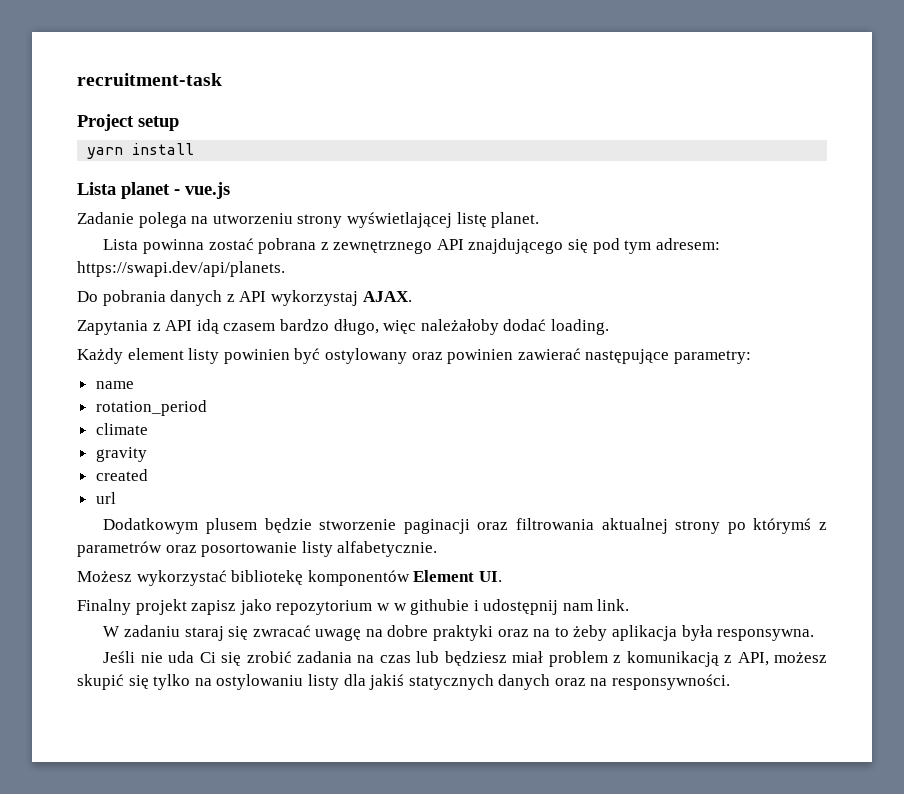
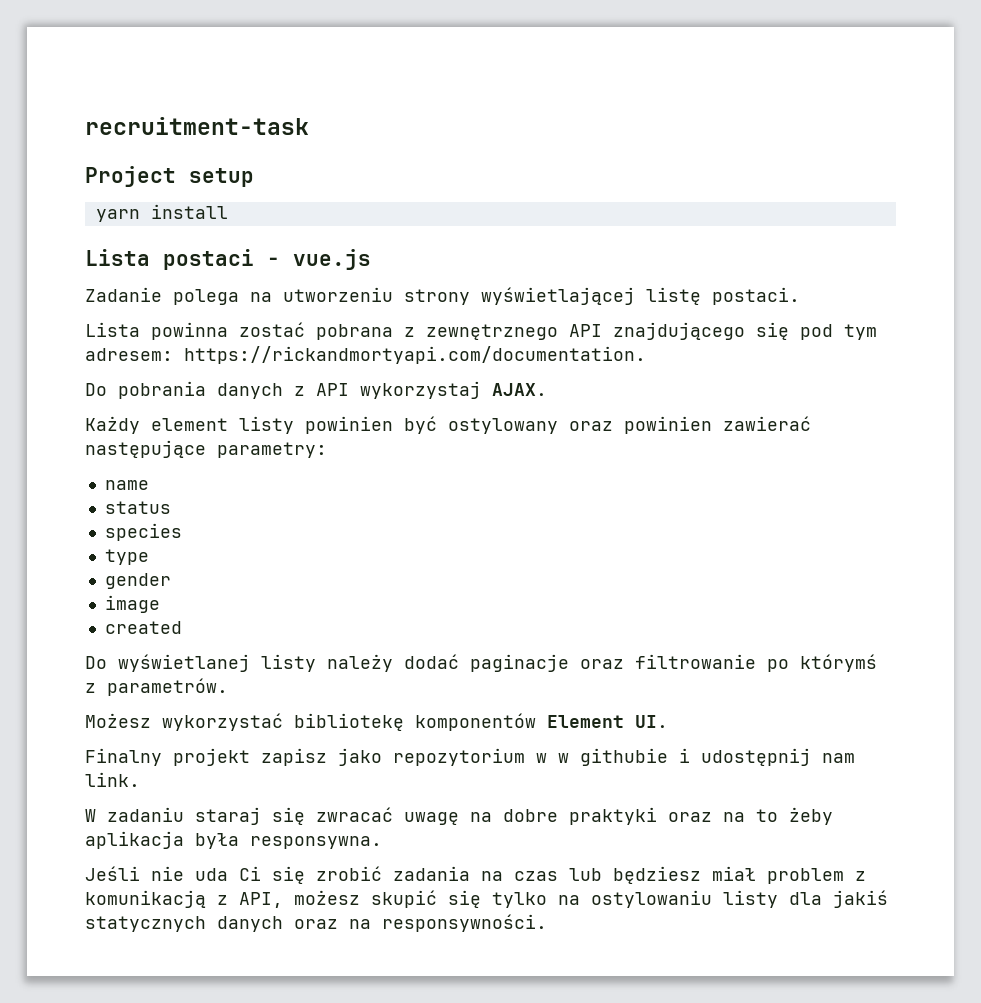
- Lista planet - vue.js
+ Lista postaci - vue.js
- Zadanie polega na utworzeniu strony wyświetlającej listę planet.
+ Zadanie polega na utworzeniu strony wyświetlającej listę postaci.
- Lista powinna zostać pobrana z zewnętrznego API znajdującego się pod tym adresem: https://swapi.dev/api/planets.
+ Lista powinna zostać pobrana z zewnętrznego API znajdującego się pod tym adresem: https://rickandmortyapi.com/documentation.
- Zapytania z API idą czasem bardzo długo, więc należałoby dodać loading.
- rotation_period
- climate
- gravity
+ status
+ species
+ type
+ gender
+ image
  created
- url
- Dodatkowym plusem będzie stworzenie paginacji oraz filtrowania aktualnej strony po którymś z parametrów oraz posortowanie listy alfabetycznie.
+ Do wyświetlanej listy należy dodać paginacje oraz filtrowanie po którymś z parametrów.

